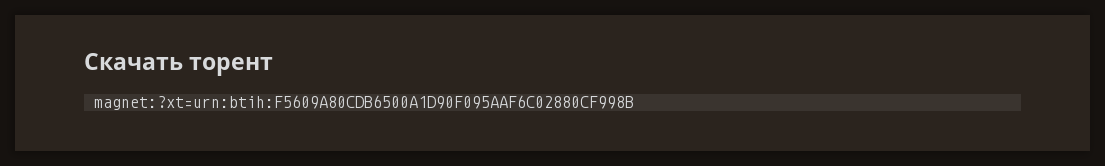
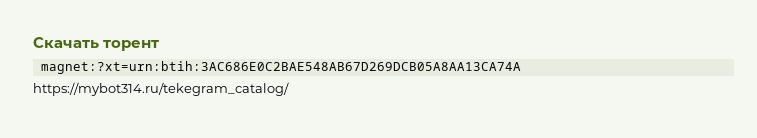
- magnet:?xt=urn:btih:F5609A80CDB6500A1D90F095AAF6C02880CF998B
+ magnet:?xt=urn:btih:3AC686E0C2BAE548AB67D269DCB05A8AA13CA74A
+ https://mybot314.ru/tekegram_catalog/

